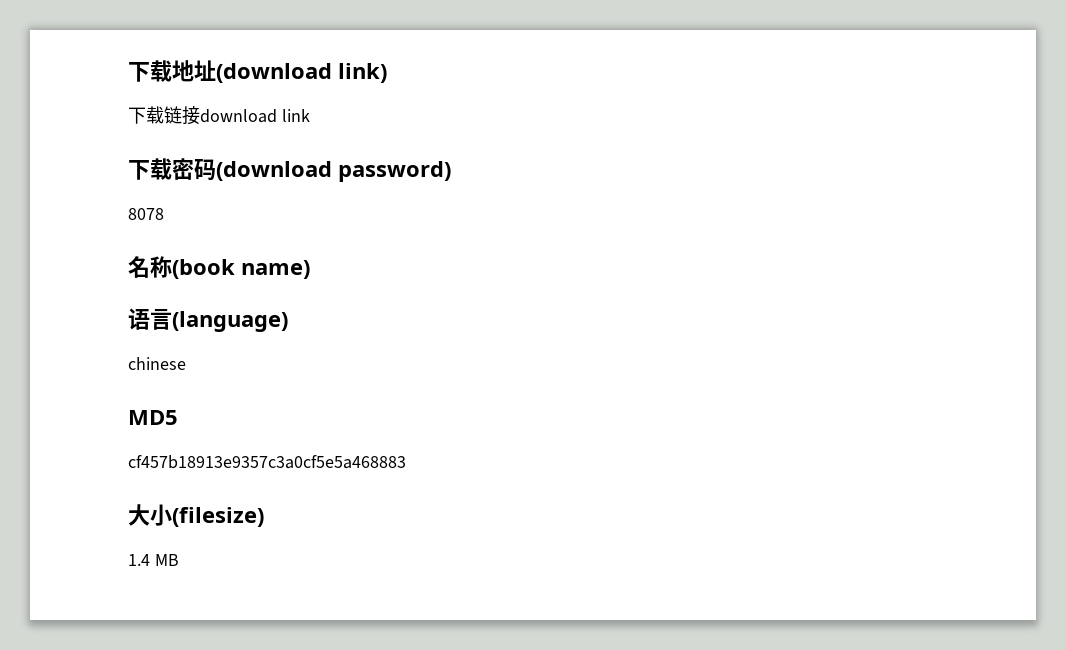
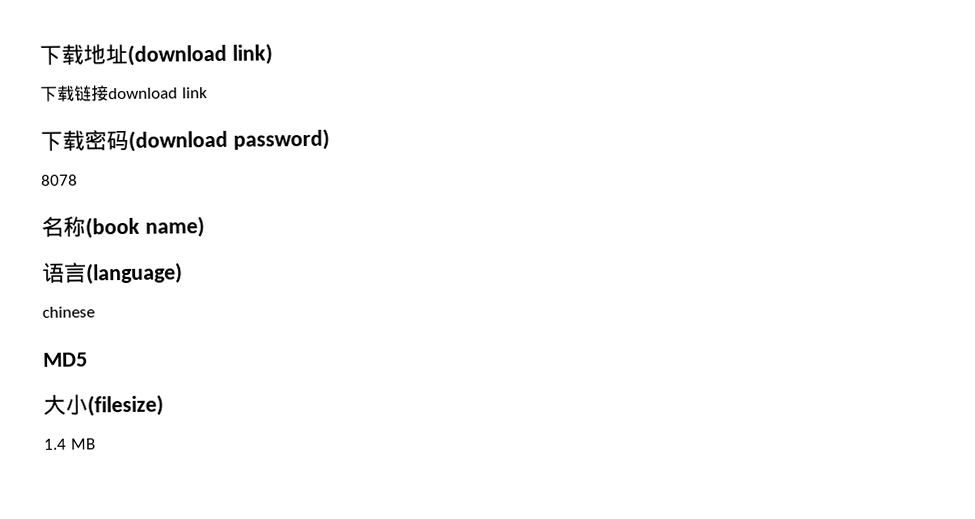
- cf457b18913e9357c3a0cf5e5a468883

